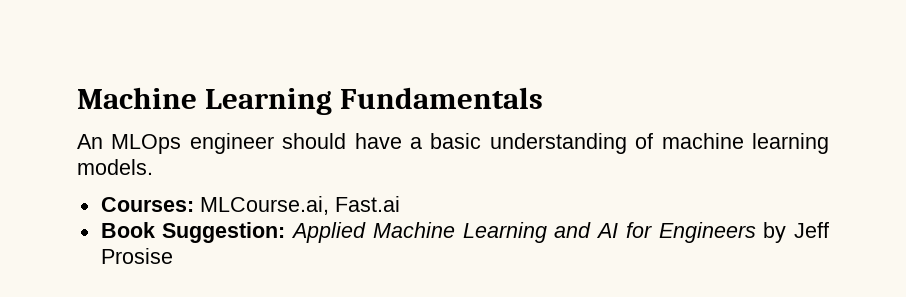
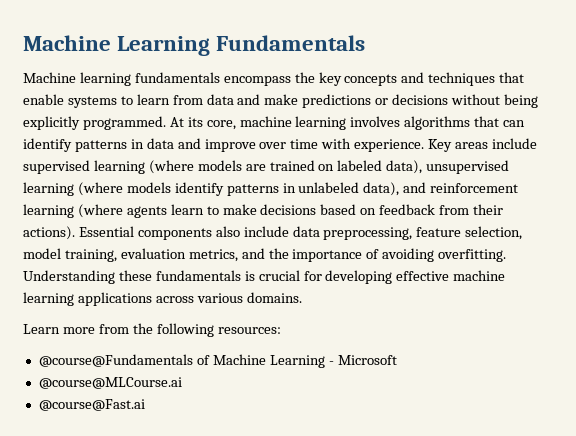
- An MLOps engineer should have a basic understanding of machine learning models.
- Courses: MLCourse.ai, Fast.ai
- Book Suggestion: Applied Machine Learning and AI for Engineers by Jeff Prosise
+ Machine learning fundamentals encompass the key concepts and techniques that enable systems to learn from data and make predictions or decisions without being explicitly programmed. At its core, machine learning involves algorithms that can identify patterns in data and improve over time with experience. Key areas include supervised learning (where models are trained on labeled data), unsupervised learning (where models identify patterns in unlabeled data), and reinforcement learning (where agents learn to make decisions based on feedback from their actions). Essential components also include data preprocessing, feature selection, model training, evaluation metrics, and the importance of avoiding overfitting. Understanding these fundamentals is crucial for developing effective machine learning applications across various domains.
+ Learn more from the following resources:
+ @course@Fundamentals of Machine Learning - Microsoft
+ @course@MLCourse.ai
+ @course@Fast.ai

